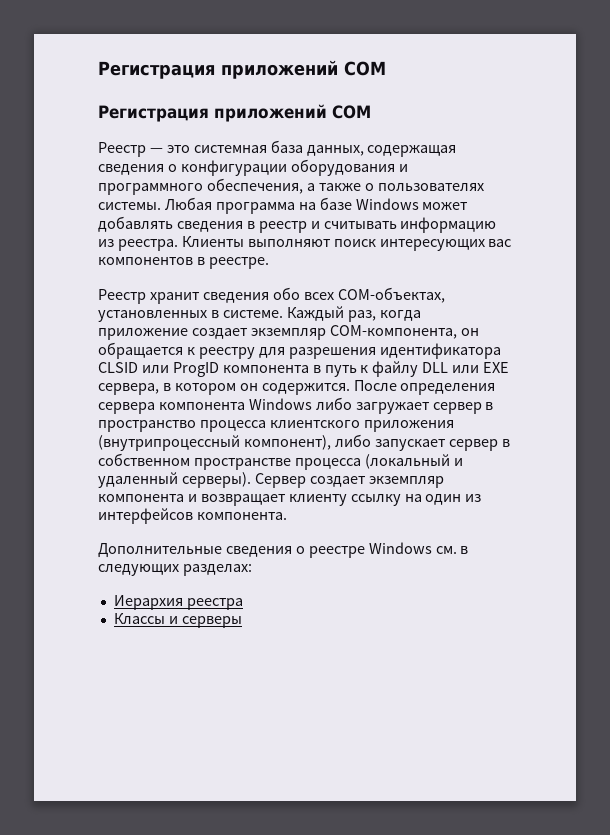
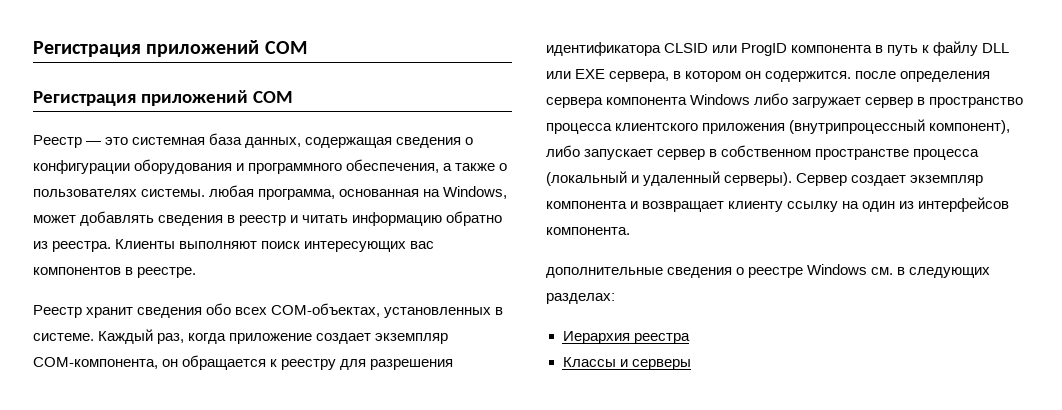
- Реестр — это системная база данных, содержащая сведения о конфигурации оборудования и программного обеспечения, а также о пользователях системы. Любая программа на базе Windows может добавлять сведения в реестр и считывать информацию из реестра.
+ Реестр — это системная база данных, содержащая сведения о конфигурации оборудования и программного обеспечения, а также о пользователях системы. любая программа, основанная на Windows, может добавлять сведения в реестр и читать информацию обратно из реестра.
- Каждый раз, когда приложение создает экземпляр COM-компонента, он обращается к реестру для разрешения идентификатора CLSID или ProgID компонента в путь к файлу DLL или EXE сервера, в котором он содержится. После определения сервера компонента Windows либо загружает сервер в пространство процесса клиентского приложения (внутрипроцессный компонент), либо запускает сервер в собственном пространстве процесса (локальный и удаленный серверы).
+ Каждый раз, когда приложение создает экземпляр COM-компонента, он обращается к реестру для разрешения идентификатора CLSID или ProgID компонента в путь к файлу DLL или EXE сервера, в котором он содержится. после определения сервера компонента Windows либо загружает сервер в пространство процесса клиентского приложения (внутрипроцессный компонент), либо запускает сервер в собственном пространстве процесса (локальный и удаленный серверы).
- Дополнительные сведения о реестре Windows см. в следующих разделах:
+ дополнительные сведения о реестре Windows см. в следующих разделах:

